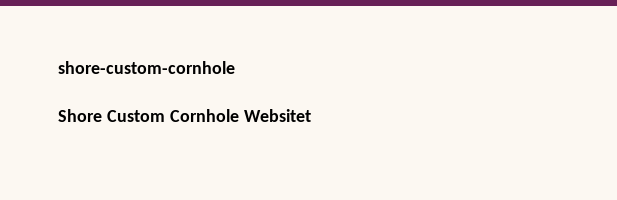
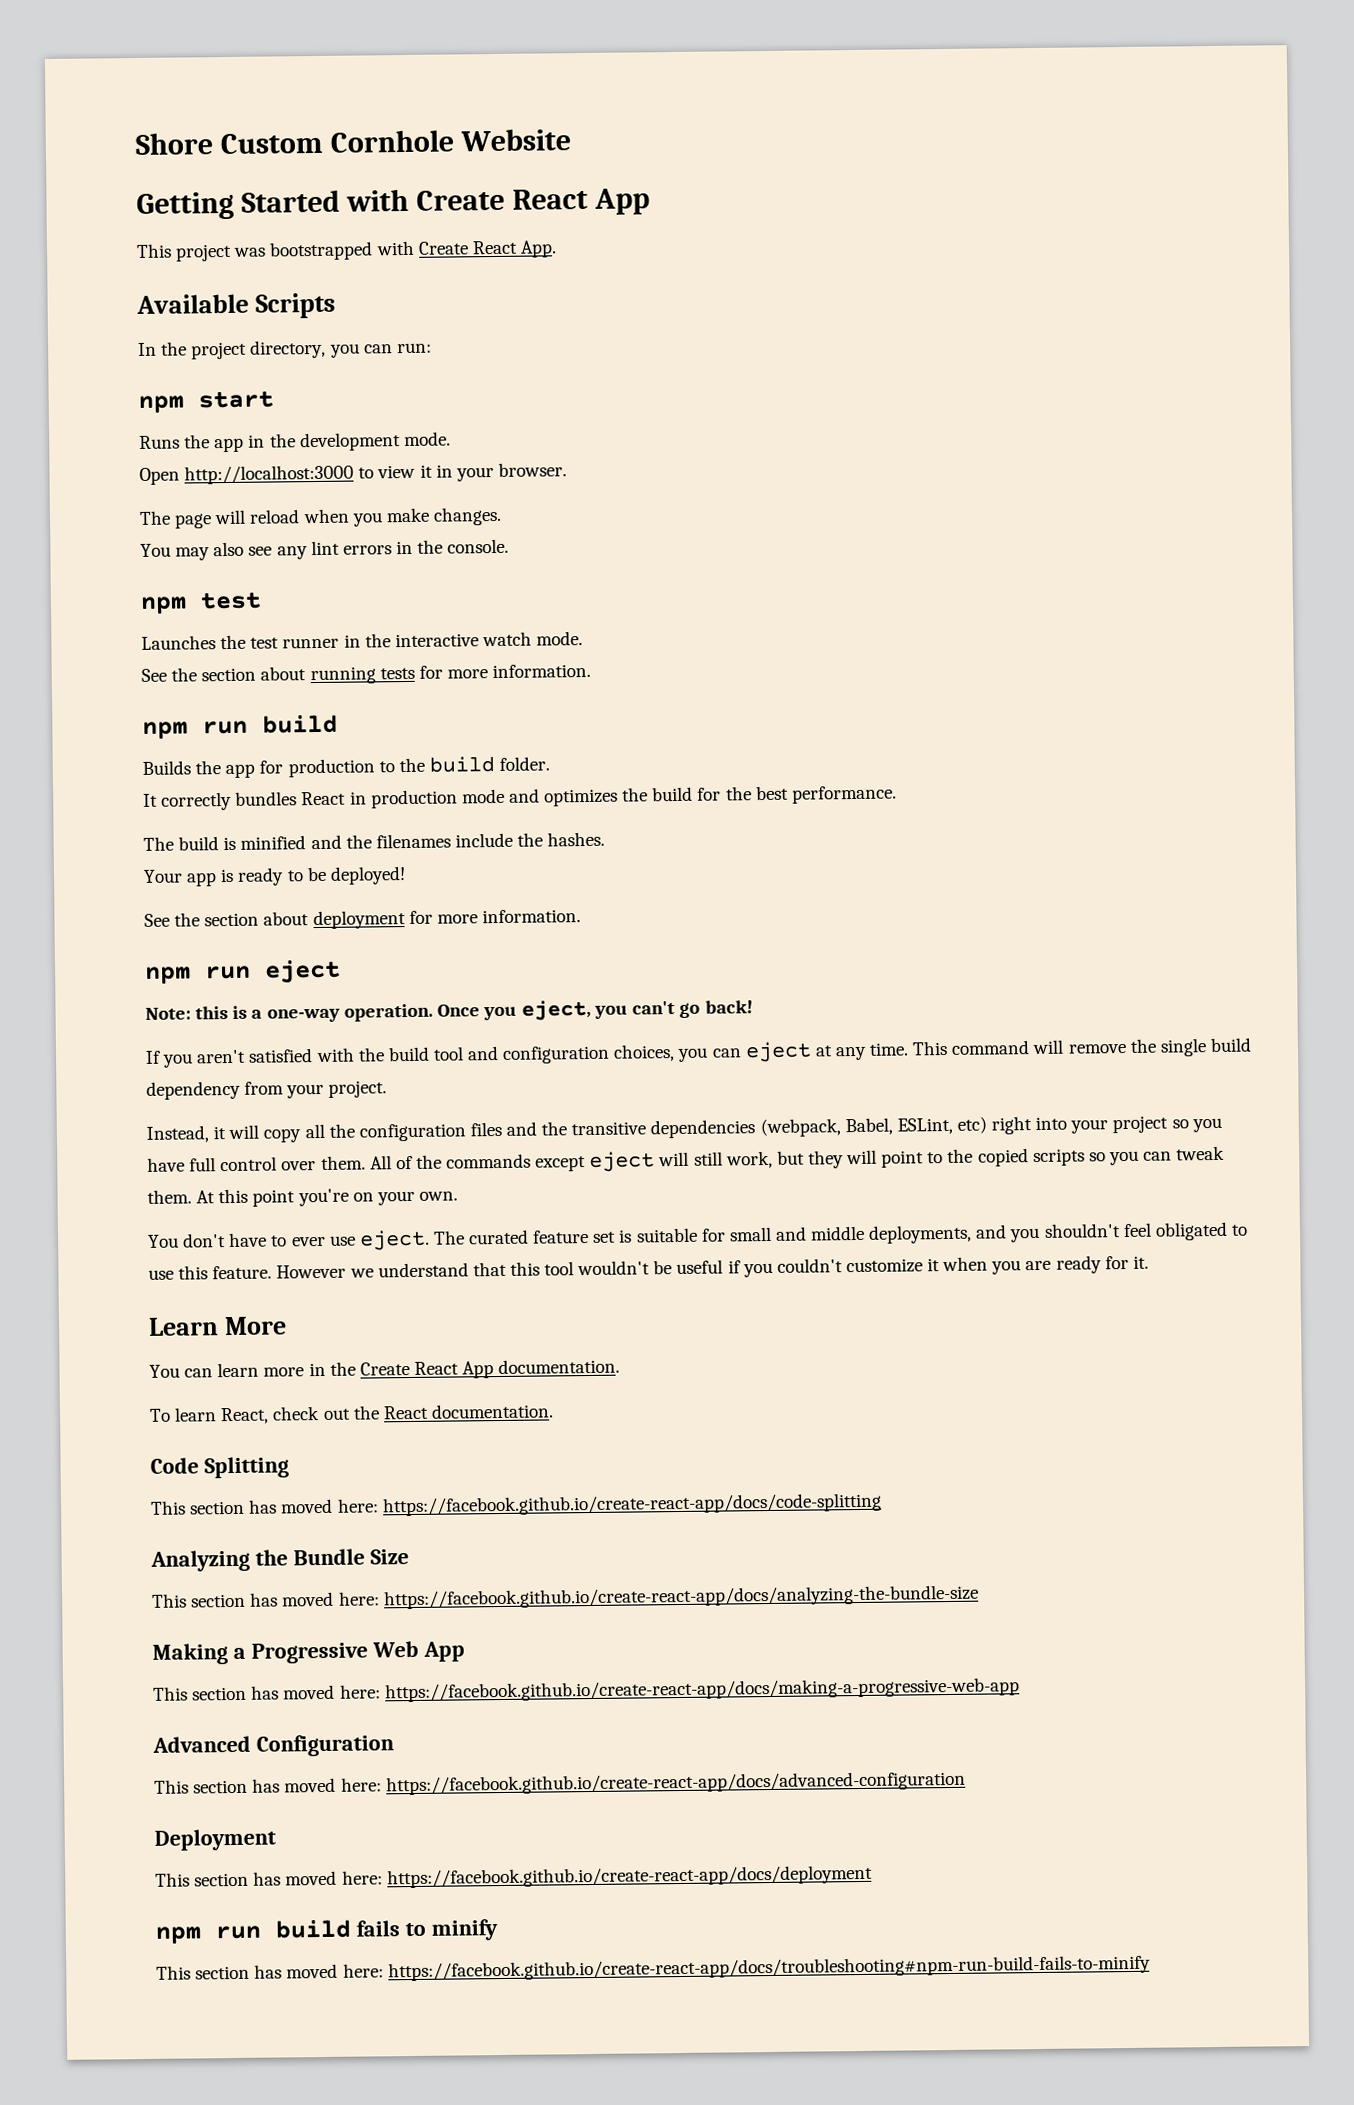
- shore-custom-cornhole
- Shore Custom Cornhole Websitet
+ Shore Custom Cornhole Website
+ Getting Started with Create React App
+ This project was bootstrapped with Create React App.
+ Available Scripts
+ In the project directory, you can run:
+ npm start
+ Runs the app in the development mode.
+ Open http://localhost:3000 to view it in your browser.
+ The page will reload when you make changes.
+ You may also see any lint errors in the console.
+ npm test
+ Launches the test runner in the interactive watch mode.
+ See the section about running tests for more information.
+ npm run build
+ Builds the app for production to the build folder.
+ It correctly bundles React in production mode and optimizes the build for the best performance.
+ The build is minified and the filenames include the hashes.
+ Your app is ready to be deployed!
+ See the section about deployment for more information.
+ npm run eject
+ Note: this is a one-way operation. Once you eject, you can't go back!
+ If you aren't satisfied with the build tool and configuration choices, you can eject at any time. This command will remove the single build dependency from your project.
+ Instead, it will copy all the configuration files and the transitive dependencies (webpack, Babel, ESLint, etc) right into your project so you have full control over them. All of the commands except eject will still work, but they will point to the copied scripts so you can tweak them. At this point you're on your own.
+ You don't have to ever use eject. The curated feature set is suitable for small and middle deployments, and you shouldn't feel obligated to use this feature. However we understand that this tool wouldn't be useful if you couldn't customize it when you are ready for it.
+ Learn More
+ You can learn more in the Create React App documentation.
+ To learn React, check out the React documentation.
+ Code Splitting
+ This section has moved here: https://facebook.github.io/create-react-app/docs/code-splitting
+ Analyzing the Bundle Size
+ This section has moved here: https://facebook.github.io/create-react-app/docs/analyzing-the-bundle-size
+ Making a Progressive Web App
+ This section has moved here: https://facebook.github.io/create-react-app/docs/making-a-progressive-web-app
+ Advanced Configuration
+ This section has moved here: https://facebook.github.io/create-react-app/docs/advanced-configuration
+ Deployment
+ This section has moved here: https://facebook.github.io/create-react-app/docs/deployment
+ npm run build fails to minify
+ This section has moved here: https://facebook.github.io/create-react-app/docs/troubleshooting#npm-run-build-fails-to-minify

